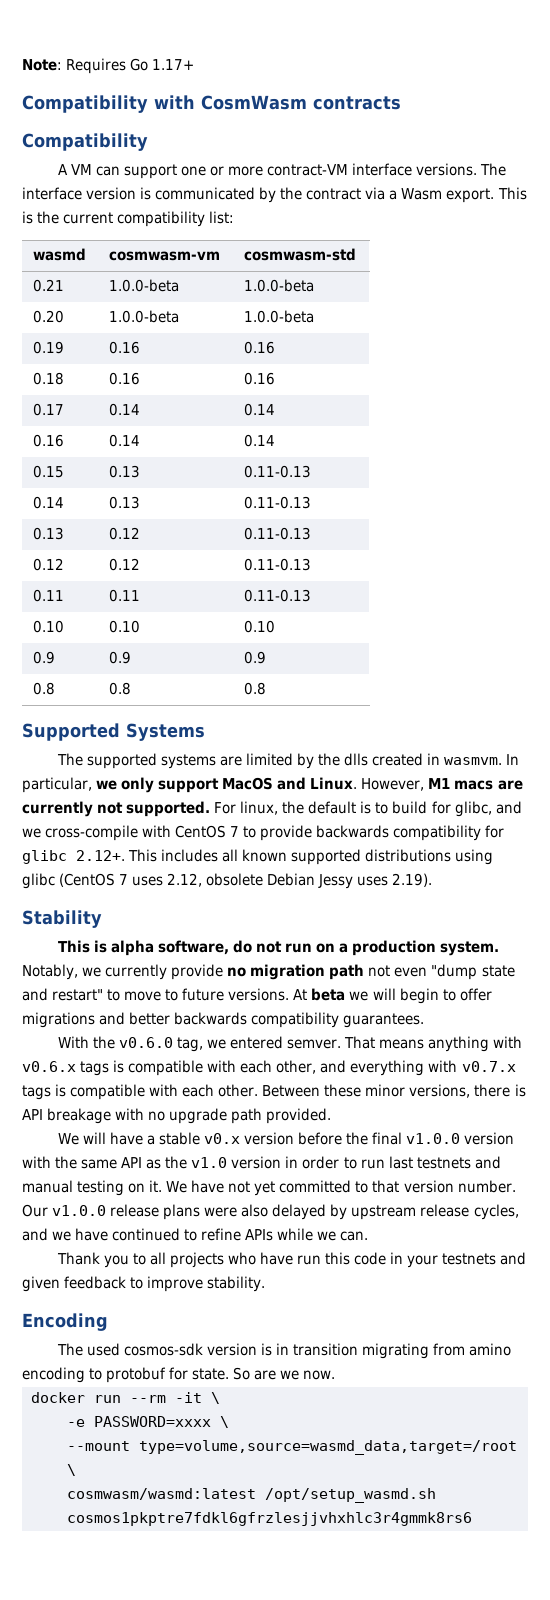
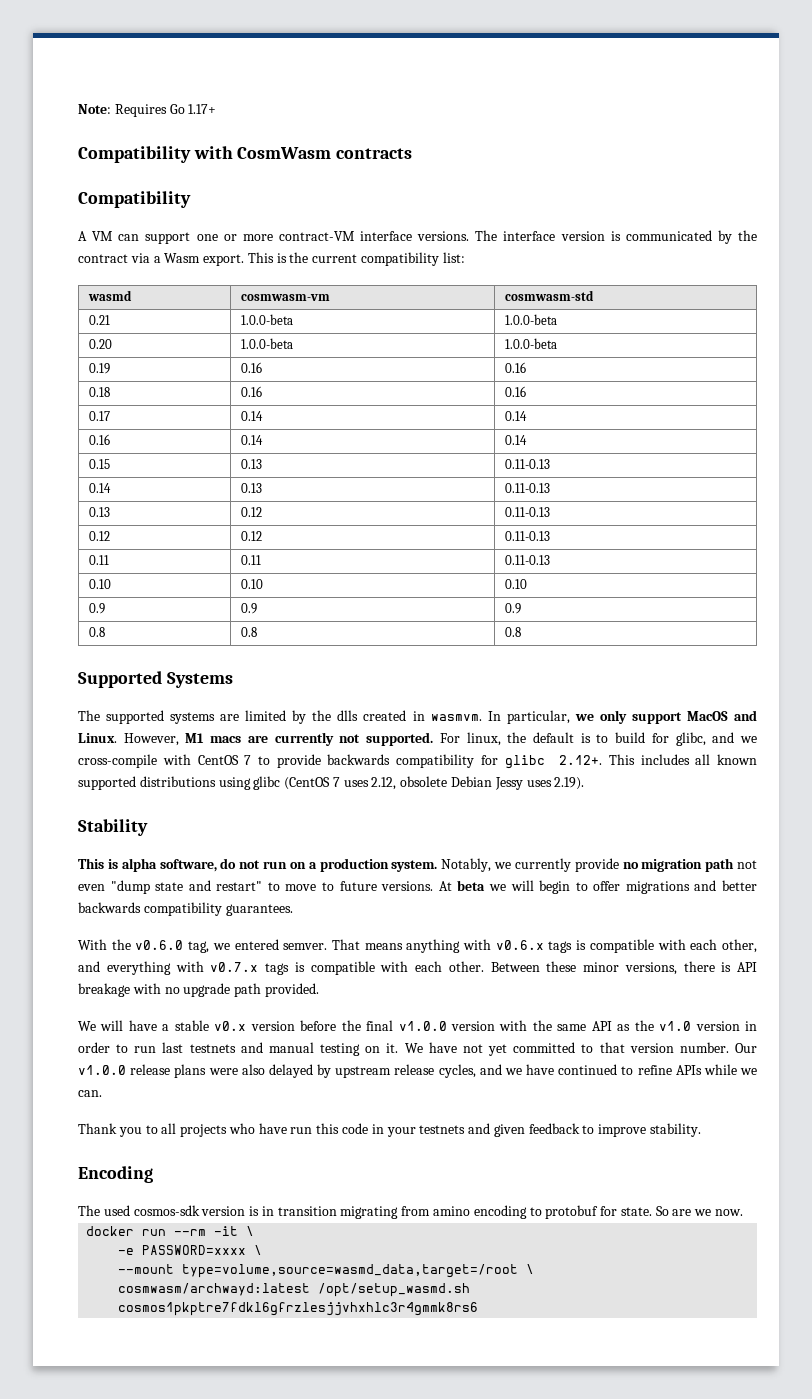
- cosmwasm/wasmd:latest /opt/setup_wasmd.sh cosmos1pkptre7fdkl6gfrzlesjjvhxhlc3r4gmmk8rs6
+ cosmwasm/archwayd:latest /opt/setup_wasmd.sh cosmos1pkptre7fdkl6gfrzlesjjvhxhlc3r4gmmk8rs6

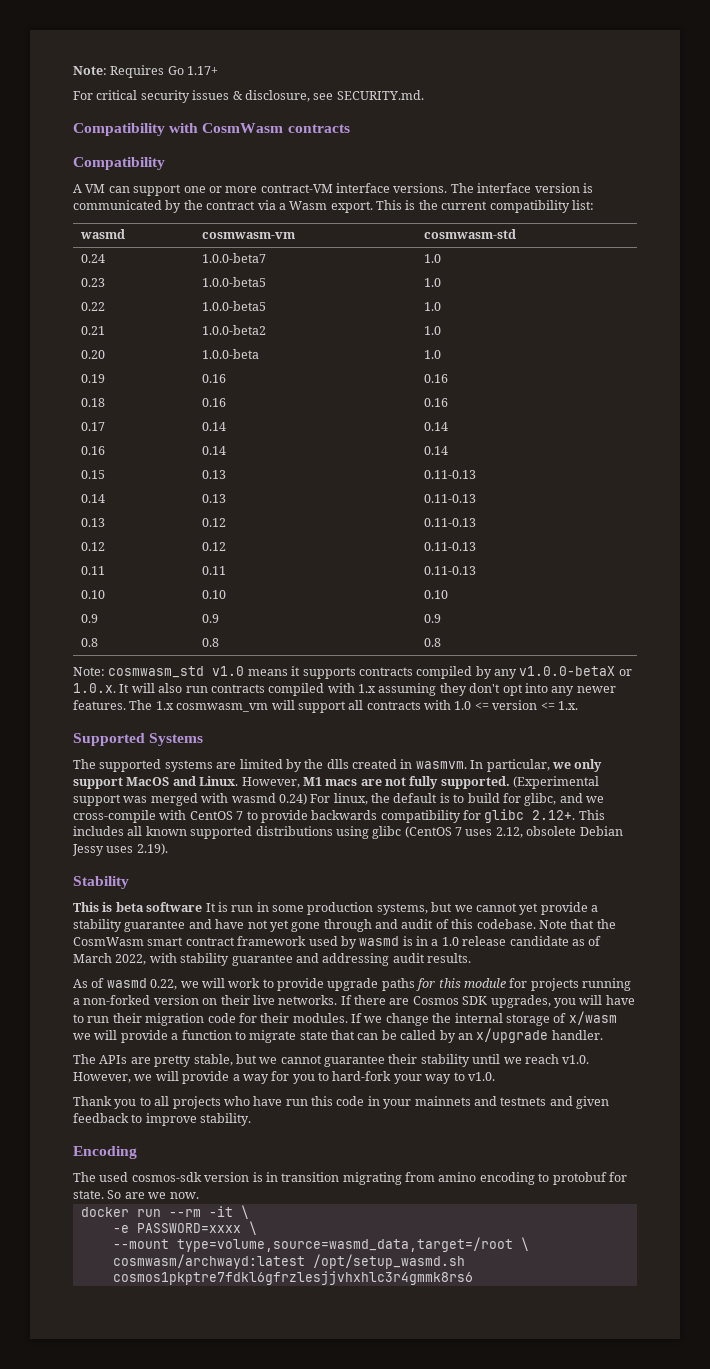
+ For critical security issues & disclosure, see SECURITY.md.
+ 0.24 | 1.0.0-beta7 | 1.0
+ 0.23 | 1.0.0-beta5 | 1.0
+ 0.22 | 1.0.0-beta5 | 1.0
- 0.21 | 1.0.0-beta | 1.0.0-beta
+ 0.21 | 1.0.0-beta2 | 1.0
- 0.20 | 1.0.0-beta | 1.0.0-beta
+ 0.20 | 1.0.0-beta | 1.0
+ Note: cosmwasm_std v1.0 means it supports contracts compiled by any v1.0.0-betaX or 1.0.x. It will also run contracts compiled with 1.x assuming they don't opt into any newer features. The 1.x cosmwasm_vm will support all contracts with 1.0 <= version <= 1.x.
- However, M1 macs are currently not supported. For linux, the default is to build for glibc, and we cross-compile with CentOS 7 to provide backwards compatibility for glibc 2.12+. This includes all known supported distributions using glibc (CentOS 7 uses 2.12, obsolete Debian Jessy uses 2.19).
+ However, M1 macs are not fully supported. (Experimental support was merged with wasmd 0.24) For linux, the default is to build for glibc, and we cross-compile with CentOS 7 to provide backwards compatibility for glibc 2.12+. This includes all known supported distributions using glibc (CentOS 7 uses 2.12, obsolete Debian Jessy uses 2.19).
- This is alpha software, do not run on a production system. Notably, we currently provide no migration path not even "dump state and restart" to move to future versions. At beta we will begin to offer migrations and better backwards compatibility guarantees.
- With the v0.6.0 tag, we entered semver. That means anything with v0.6.x tags is compatible with each other, and everything with v0.7.x tags is compatible with each other. Between these minor versions, there is API breakage with no upgrade path provided.
- We will have a stable v0.x version before the final v1.0.0 version with the same API as the v1.0 version in order to run last testnets and manual testing on it. We have not yet committed to that version number. Our v1.0.0 release plans were also delayed by upstream release cycles, and we have continued to refine APIs while we can.
+ This is beta software It is run in some production systems, but we cannot yet provide a stability guarantee and have not yet gone through and audit of this codebase. Note that the CosmWasm smart contract framework used by wasmd is in a 1.0 release candidate as of March 2022, with stability guarantee and addressing audit results.
+ As of wasmd 0.22, we will work to provide upgrade paths for this module for projects running a non-forked version on their live networks. If there are Cosmos SDK upgrades, you will have to run their migration code for their modules. If we change the internal storage of x/wasm we will provide a function to migrate state that can be called by an x/upgrade handler.
+ The APIs are pretty stable, but we cannot guarantee their stability until we reach v1.0. However, we will provide a way for you to hard-fork your way to v1.0.
- Thank you to all projects who have run this code in your testnets and given feedback to improve stability.
+ Thank you to all projects who have run this code in your mainnets and testnets and given feedback to improve stability.

